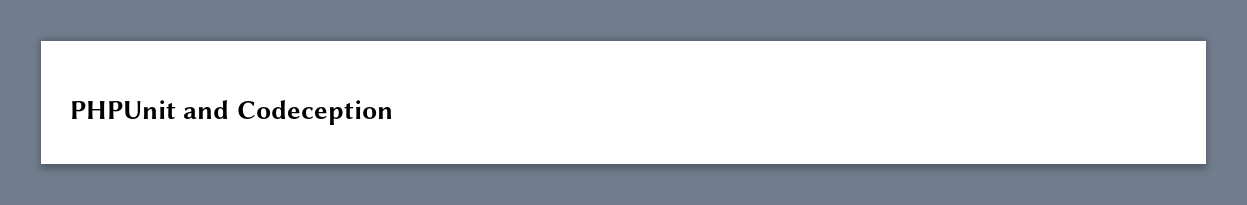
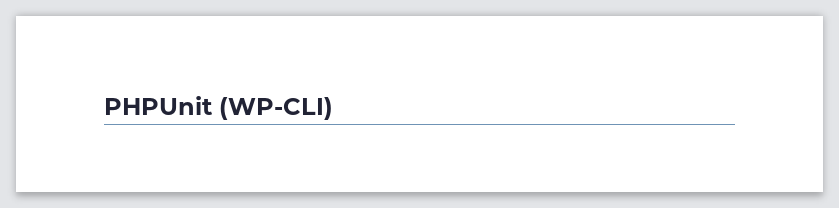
- PHPUnit and Codeception
+ PHPUnit (WP-CLI)

